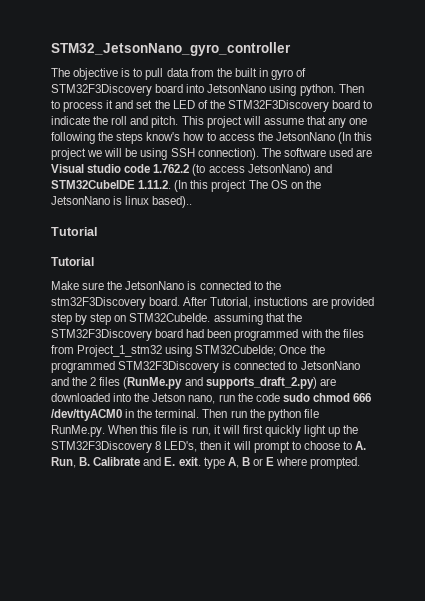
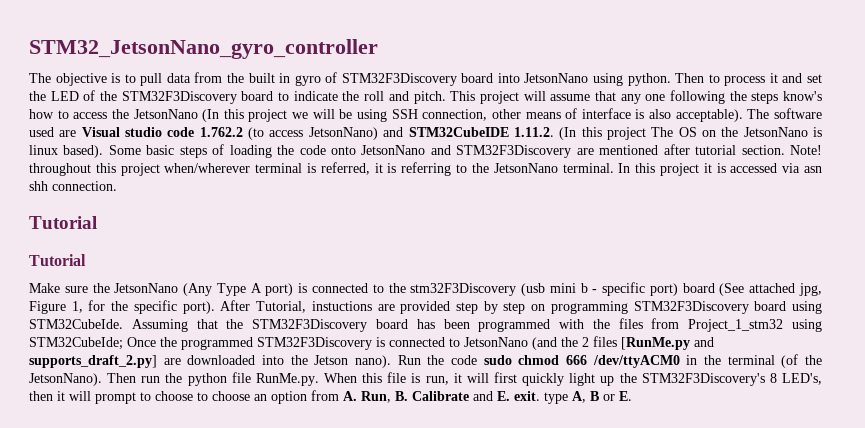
- This project will assume that any one following the steps know's how to access the JetsonNano (In this project we will be using SSH connection).
+ This project will assume that any one following the steps know's how to access the JetsonNano (In this project we will be using SSH connection, other means of interface is also acceptable).
- The software used are Visual studio code 1.762.2 (to access JetsonNano) and STM32CubeIDE 1.11.2. (In this project The OS on the JetsonNano is linux based)..
+ The software used are Visual studio code 1.762.2 (to access JetsonNano) and STM32CubeIDE 1.11.2. (In this project The OS on the JetsonNano is linux based). Some basic steps of loading the code onto JetsonNano and STM32F3Discovery are mentioned after tutorial section. Note! throughout this project when/wherever terminal is referred, it is referring to the JetsonNano terminal. In this project it is accessed via asn shh connection.
- Make sure the JetsonNano is connected to the stm32F3Discovery board.
+ Make sure the JetsonNano (Any Type A port) is connected to the stm32F3Discovery (usb mini b - specific port) board (See attached jpg, Figure 1, for the specific port).
- After Tutorial, instuctions are provided step by step on STM32CubeIde. assuming that the STM32F3Discovery board had been programmed with the files from Project_1_stm32 using STM32CubeIde; Once the programmed STM32F3Discovery is connected to JetsonNano and the 2 files (RunMe.py and supports_draft_2.py) are downloaded into the Jetson nano, run the code sudo chmod 666 /dev/ttyACM0 in the terminal.
+ After Tutorial, instuctions are provided step by step on programming STM32F3Discovery board using STM32CubeIde. Assuming that the STM32F3Discovery board has been programmed with the files from Project_1_stm32 using STM32CubeIde; Once the programmed STM32F3Discovery is connected to JetsonNano (and the 2 files [RunMe.py and supports_draft_2.py] are downloaded into the Jetson nano). Run the code sudo chmod 666 /dev/ttyACM0 in the terminal (of the JetsonNano).
- Then run the python file RunMe.py. When this file is run, it will first quickly light up the STM32F3Discovery 8 LED's, then it will prompt to choose to A. Run, B. Calibrate and E. exit. type A, B or E where prompted.
+ Then run the python file RunMe.py. When this file is run, it will first quickly light up the STM32F3Discovery's 8 LED's, then it will prompt to choose to choose an option from A. Run, B. Calibrate and E. exit. type A, B or E.

